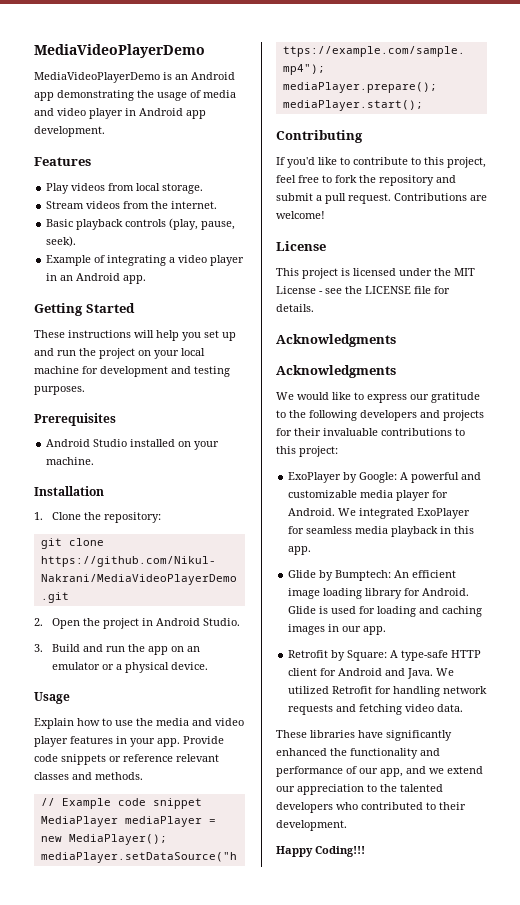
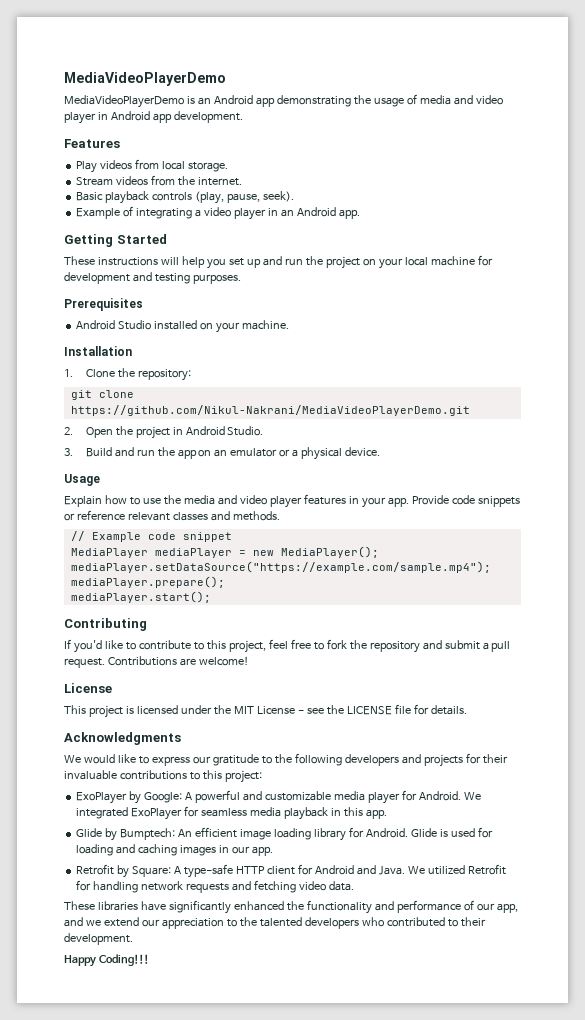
  This project is licensed under the MIT License - see the LICENSE file for details.
- Acknowledgments

